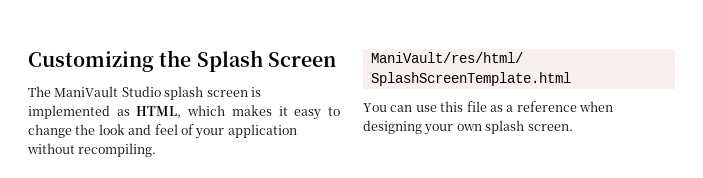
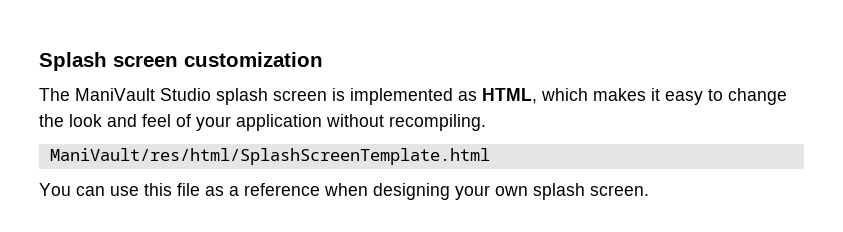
- Customizing the Splash Screen
+ Splash screen customization

